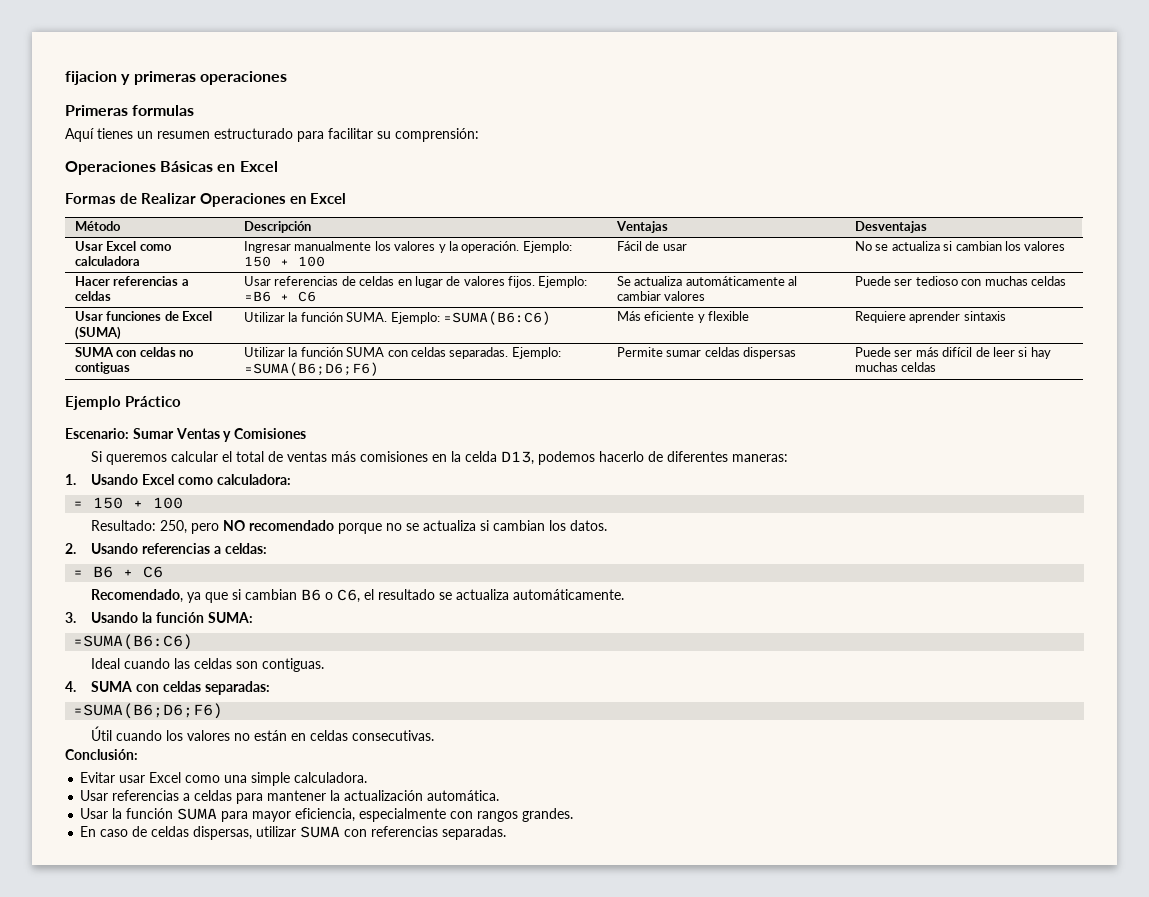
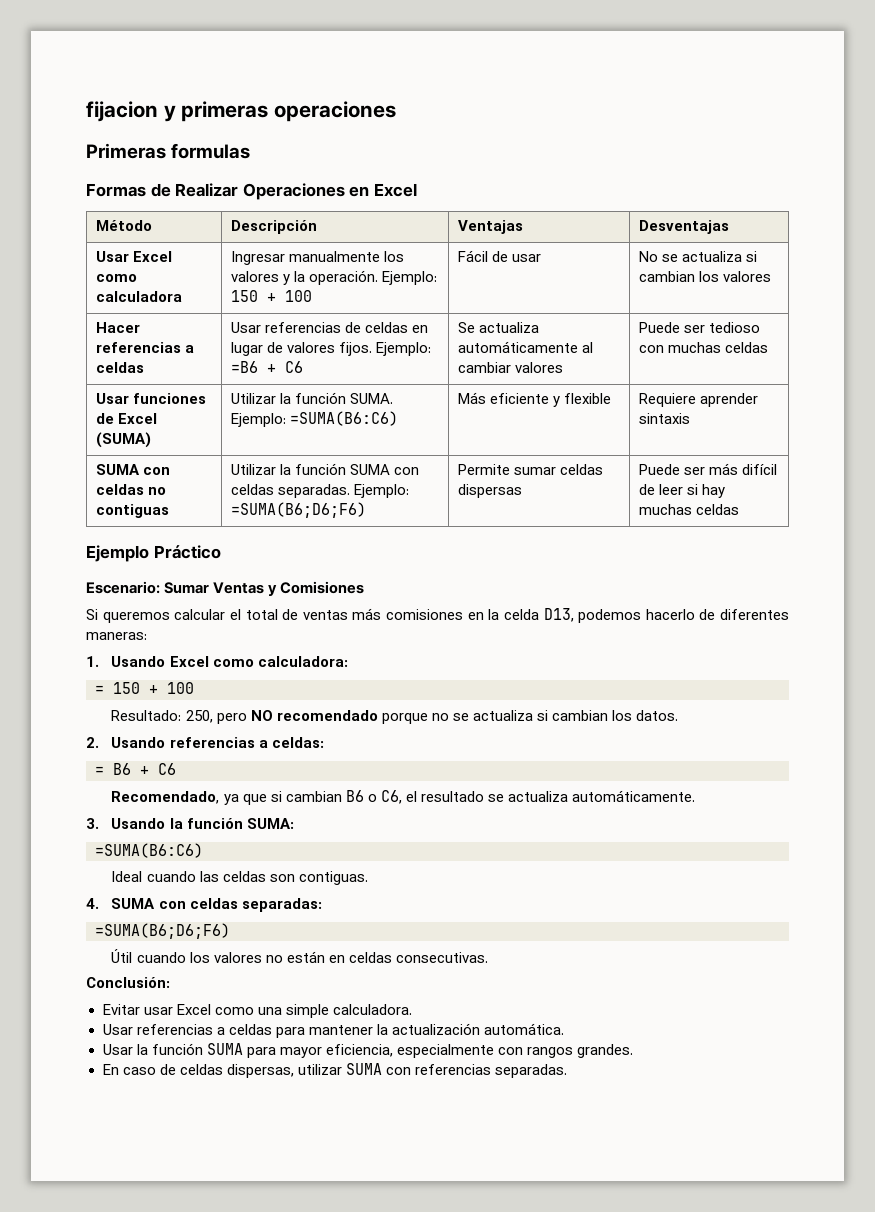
- Aquí tienes un resumen estructurado para facilitar su comprensión:
- Operaciones Básicas en Excel

